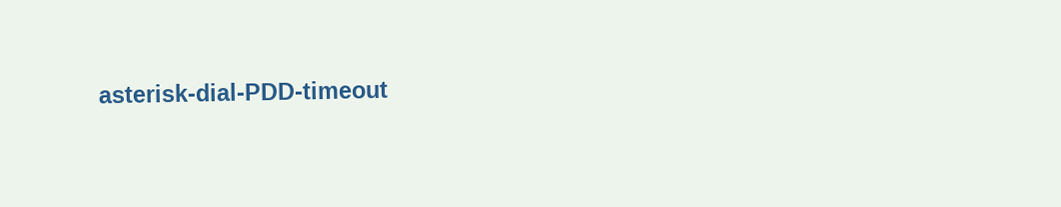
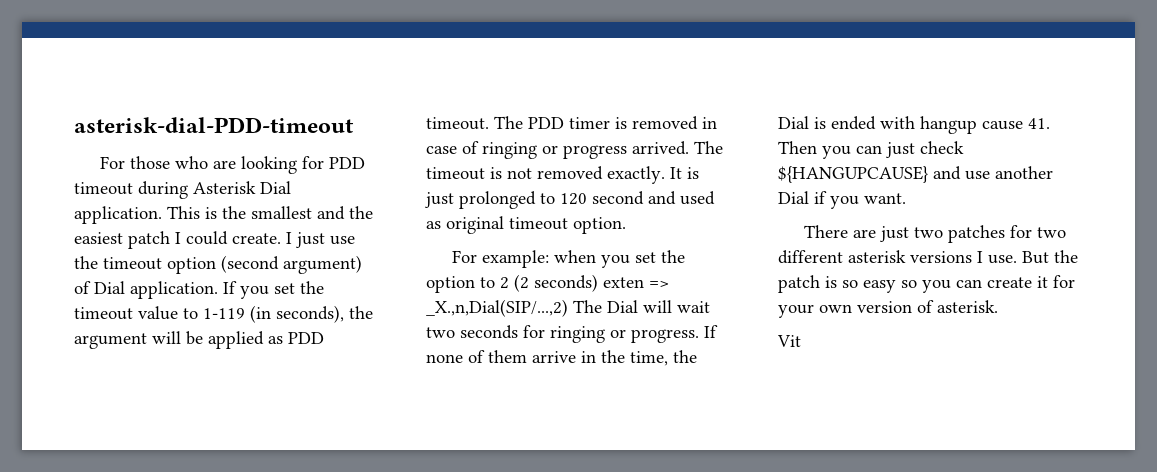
+ For those who are looking for PDD timeout during Asterisk Dial application. This is the smallest and the easiest patch I could create. I just use the timeout option (second argument) of Dial application. If you set the timeout value to 1-119 (in seconds), the argument will be applied as PDD timeout. The PDD timer is removed in case of ringing or progress arrived. The timeout is not removed exactly. It is just prolonged to 120 second and used as original timeout option.
+ For example: when you set the option to 2 (2 seconds) exten => _X.,n,Dial(SIP/...,2) The Dial will wait two seconds for ringing or progress. If none of them arrive in the time, the Dial is ended with hangup cause 41. Then you can just check ${HANGUPCAUSE} and use another Dial if you want.
+ There are just two patches for two different asterisk versions I use. But the patch is so easy so you can create it for your own version of asterisk.
+ Vit

